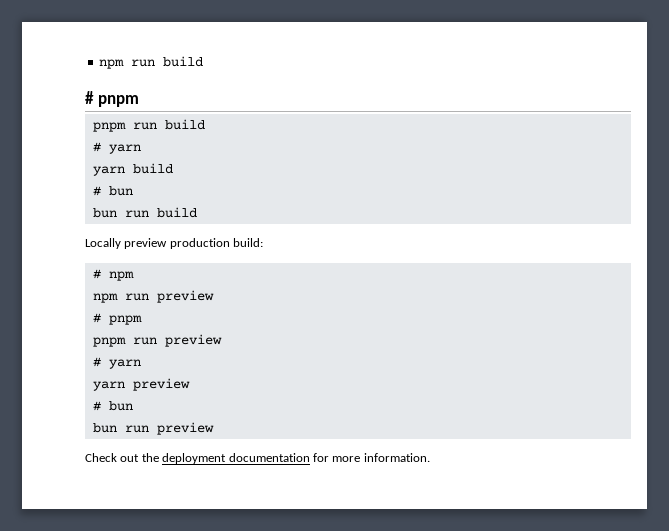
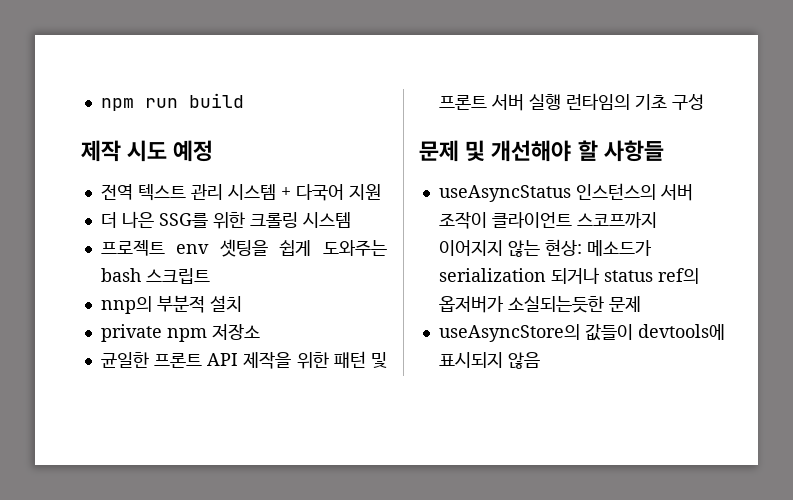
  npm run build
- # pnpm
- pnpm run build
- # yarn
- yarn build
- # bun
- bun run build
- Locally preview production build:
- # npm
- npm run preview
- # pnpm
- pnpm run preview
- # yarn
- yarn preview
- # bun
- bun run preview
- Check out the deployment documentation for more information.
+ 제작 시도 예정
+ 전역 텍스트 관리 시스템 + 다국어 지원
+ 더 나은 SSG를 위한 크롤링 시스템
+ 프로젝트 env 셋팅을 쉽게 도와주는 bash 스크립트
+ nnp의 부분적 설치
+ private npm 저장소
+ 균일한 프론트 API 제작을 위한 패턴 및 프론트 서버 실행 런타임의 기초 구성
+ 문제 및 개선해야 할 사항들
+ useAsyncStatus 인스턴스의 서버 조작이 클라이언트 스코프까지 이어지지 않는 현상: 메소드가 serialization 되거나 status ref의 옵저버가 소실되는듯한 문제
+ useAsyncStore의 값들이 devtools에 표시되지 않음

